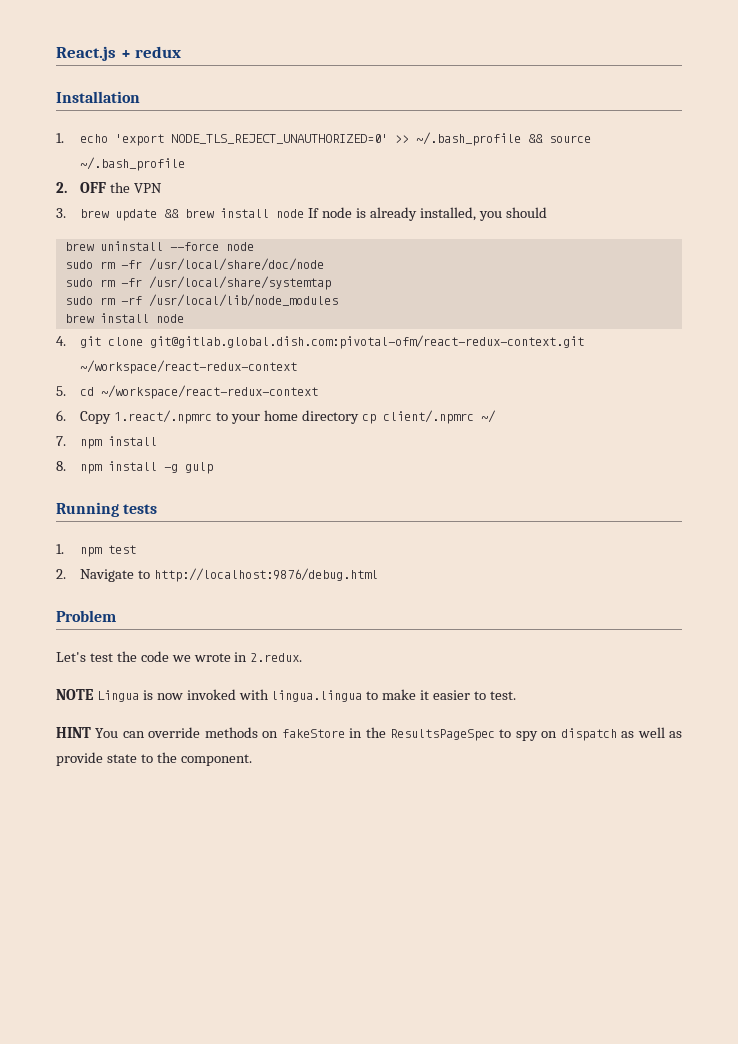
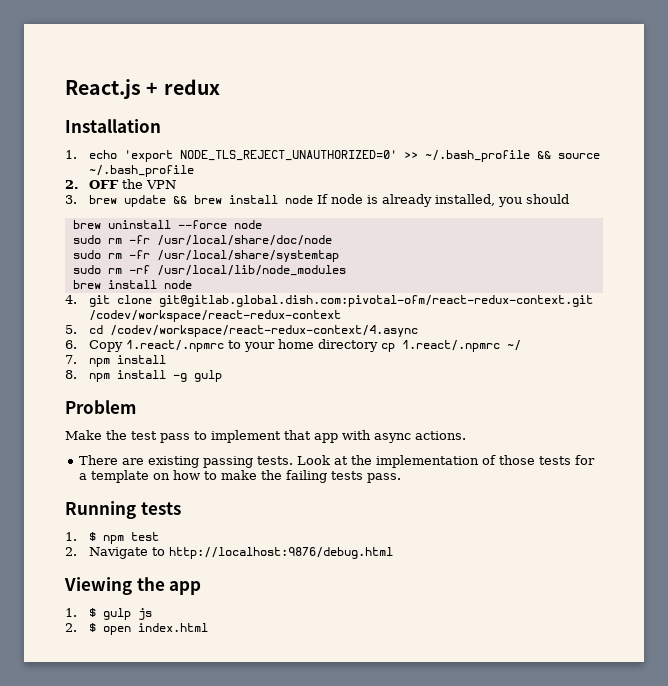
- 4. git clone git@gitlab.global.dish.com:pivotal-ofm/react-redux-context.git ~/workspace/react-redux-context
+ 4. git clone git@gitlab.global.dish.com:pivotal-ofm/react-redux-context.git /codev/workspace/react-redux-context
- 5. cd ~/workspace/react-redux-context
+ 5. cd /codev/workspace/react-redux-context/4.async
- 6. Copy 1.react/.npmrc to your home directory cp client/.npmrc ~/
+ 6. Copy 1.react/.npmrc to your home directory cp 1.react/.npmrc ~/
+ Problem
+ Make the test pass to implement that app with async actions.
+ There are existing passing tests. Look at the implementation of those tests for a template on how to make the failing tests pass.
- 1. npm test
+ 1. $ npm test
- Problem
- Let's test the code we wrote in 2.redux.
- NOTE Lingua is now invoked with lingua.lingua to make it easier to test.
- HINT You can override methods on fakeStore in the ResultsPageSpec to spy on dispatch as well as provide state to the component.
+ Viewing the app
+ 1. $ gulp js
+ 2. $ open index.html

